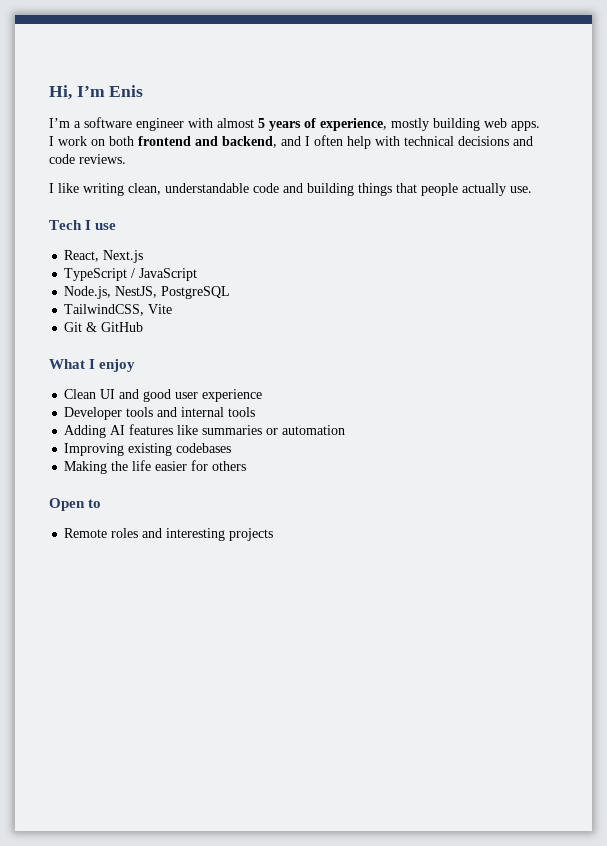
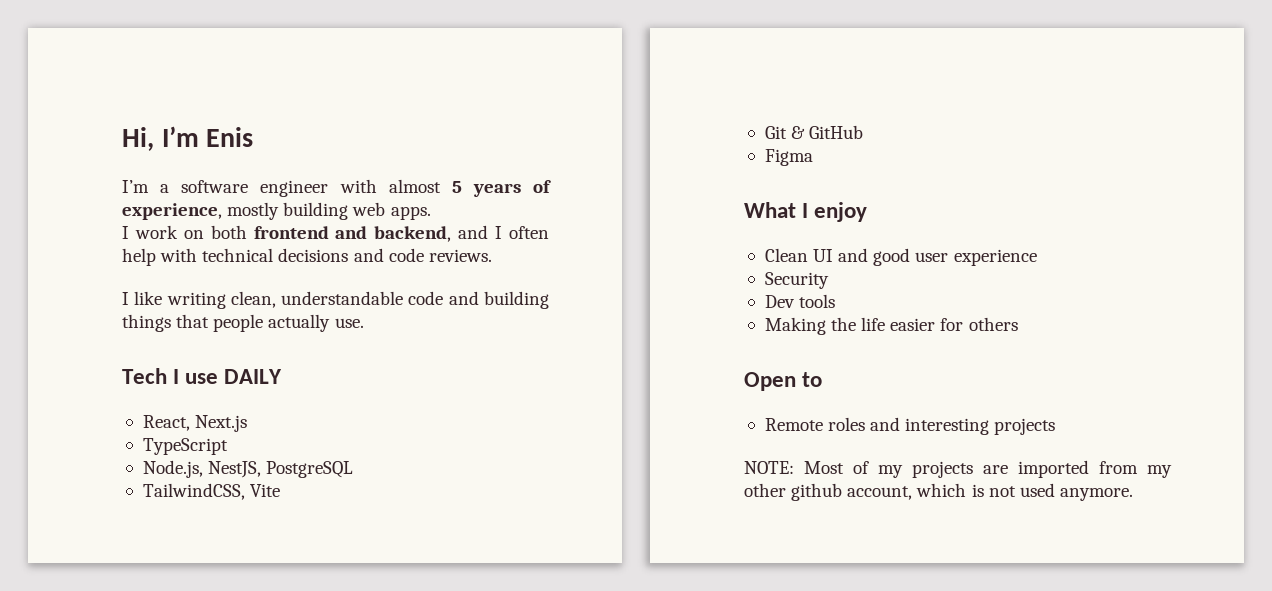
- Tech I use
+ Tech I use DAILY
- TypeScript / JavaScript
+ TypeScript
+ Figma
- Developer tools and internal tools
- Adding AI features like summaries or automation
- Improving existing codebases
+ Security
+ Dev tools
+ NOTE: Most of my projects are imported from my other github account, which is not used anymore.

